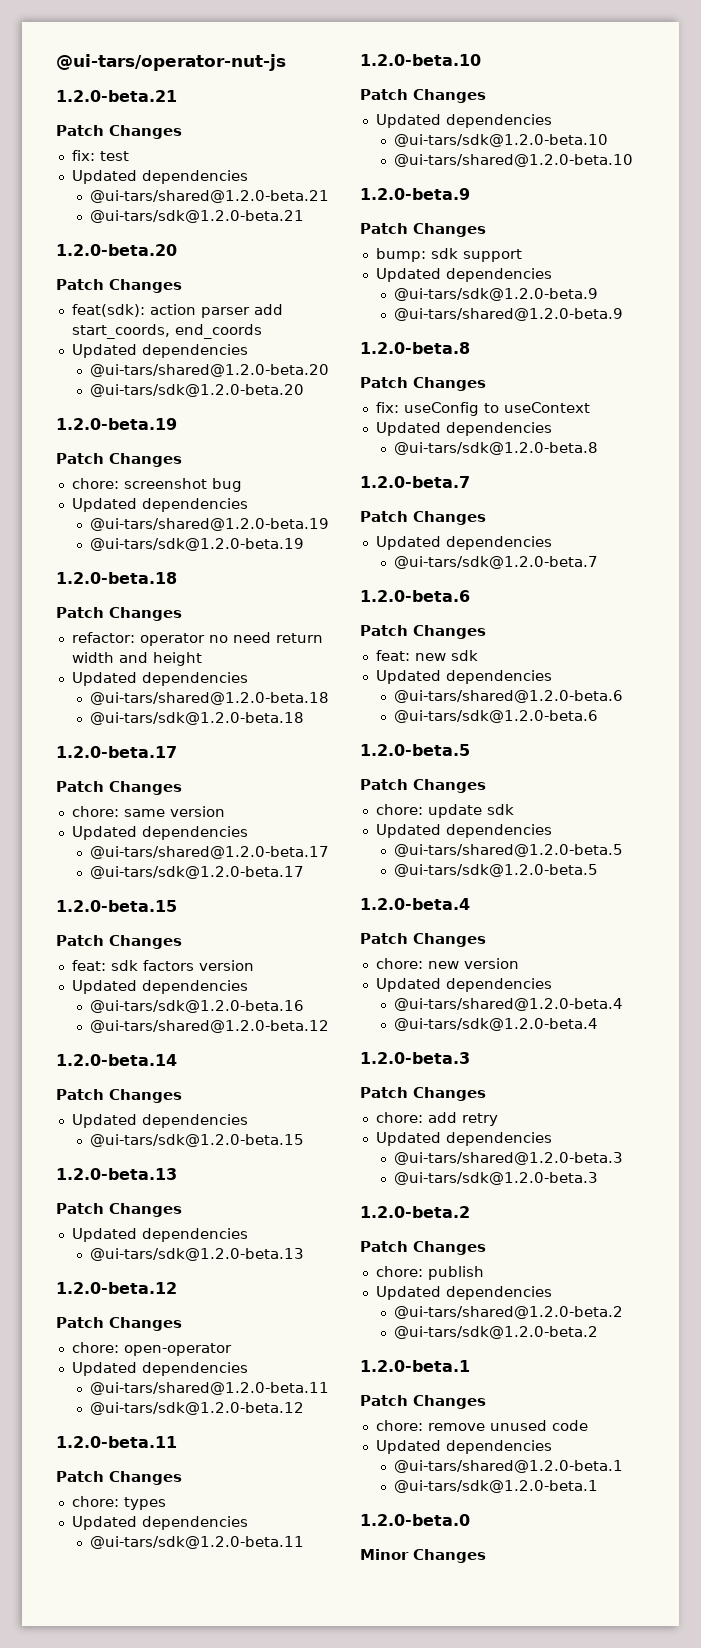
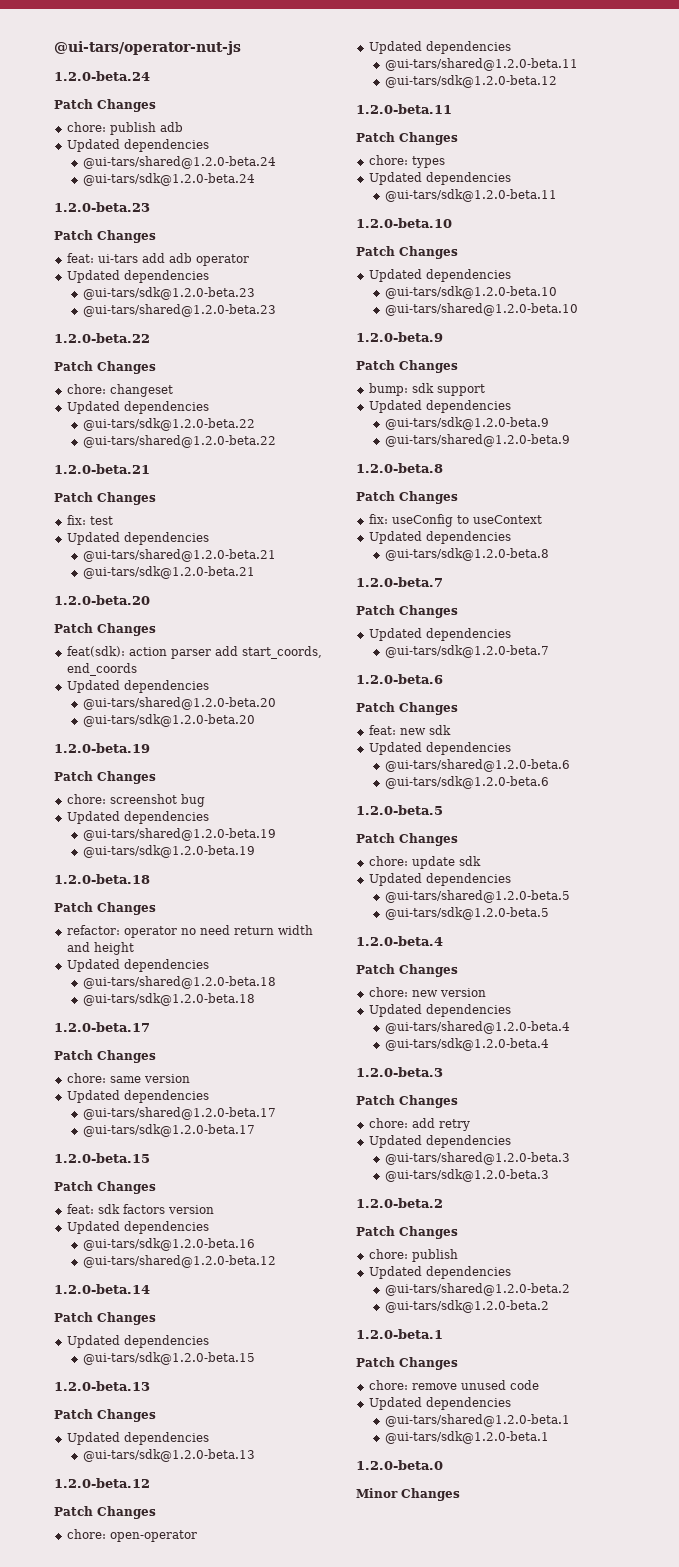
+ 1.2.0-beta.24
+ Patch Changes
+ chore: publish adb
+ Updated dependencies
+ @ui-tars/shared@1.2.0-beta.24
+ @ui-tars/sdk@1.2.0-beta.24
+ 1.2.0-beta.23
+ Patch Changes
+ feat: ui-tars add adb operator
+ Updated dependencies
+ @ui-tars/sdk@1.2.0-beta.23
+ @ui-tars/shared@1.2.0-beta.23
+ 1.2.0-beta.22
+ Patch Changes
+ chore: changeset
+ Updated dependencies
+ @ui-tars/sdk@1.2.0-beta.22
+ @ui-tars/shared@1.2.0-beta.22

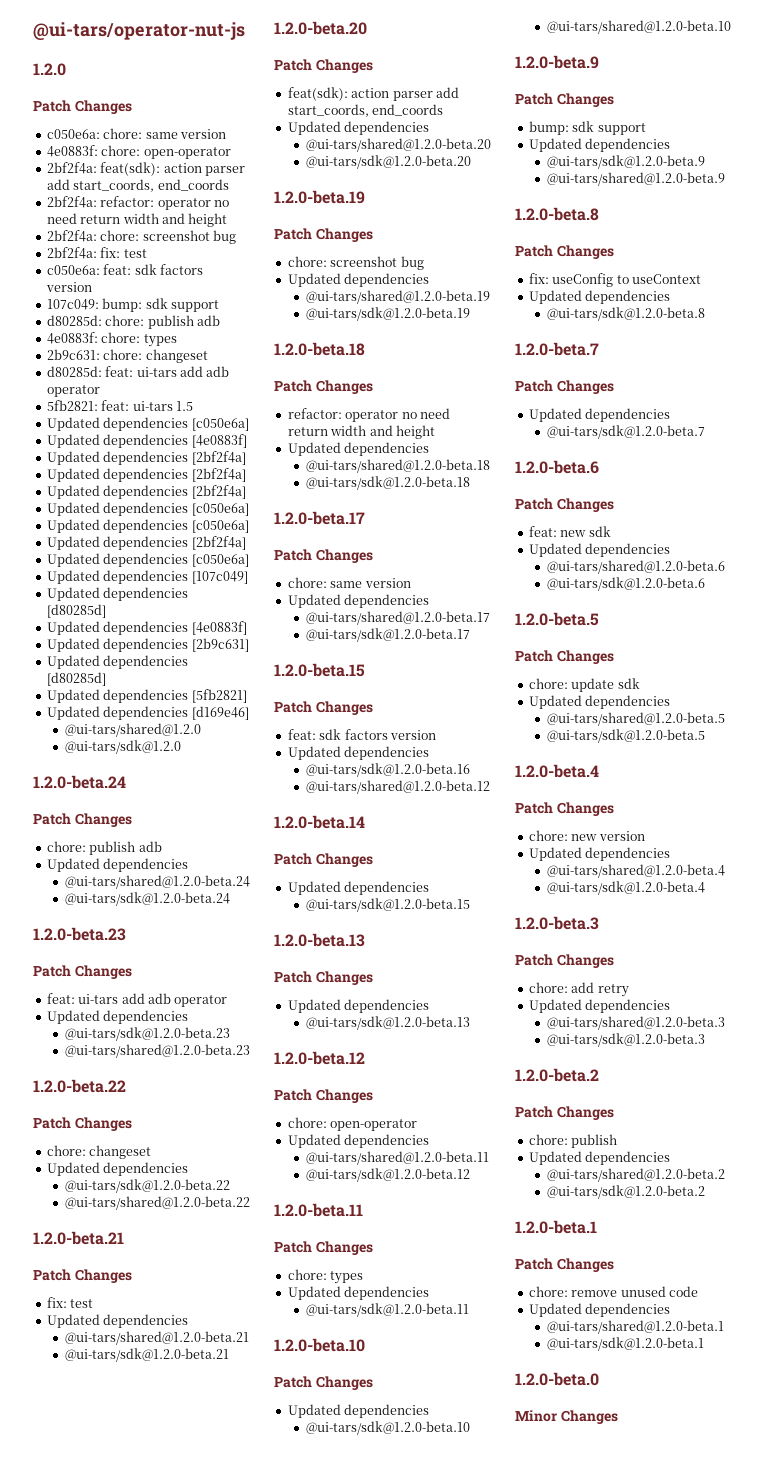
+ 1.2.0
+ Patch Changes
+ c050e6a: chore: same version
+ 4e0883f: chore: open-operator
+ 2bf2f4a: feat(sdk): action parser add start_coords, end_coords
+ 2bf2f4a: refactor: operator no need return width and height
+ 2bf2f4a: chore: screenshot bug
+ 2bf2f4a: fix: test
+ c050e6a: feat: sdk factors version
+ 107c049: bump: sdk support
+ d80285d: chore: publish adb
+ 4e0883f: chore: types
+ 2b9c631: chore: changeset
+ d80285d: feat: ui-tars add adb operator
+ 5fb2821: feat: ui-tars 1.5
+ Updated dependencies [c050e6a]
+ Updated dependencies [4e0883f]
+ Updated dependencies [2bf2f4a]
+ Updated dependencies [2bf2f4a]
+ Updated dependencies [2bf2f4a]
+ Updated dependencies [c050e6a]
+ Updated dependencies [c050e6a]
+ Updated dependencies [2bf2f4a]
+ Updated dependencies [c050e6a]
+ Updated dependencies [107c049]
+ Updated dependencies [d80285d]
+ Updated dependencies [4e0883f]
+ Updated dependencies [2b9c631]
+ Updated dependencies [d80285d]
+ Updated dependencies [5fb2821]
+ Updated dependencies [d169e46]
+ @ui-tars/shared@1.2.0
+ @ui-tars/sdk@1.2.0

